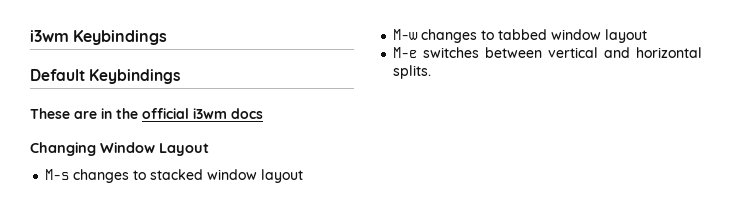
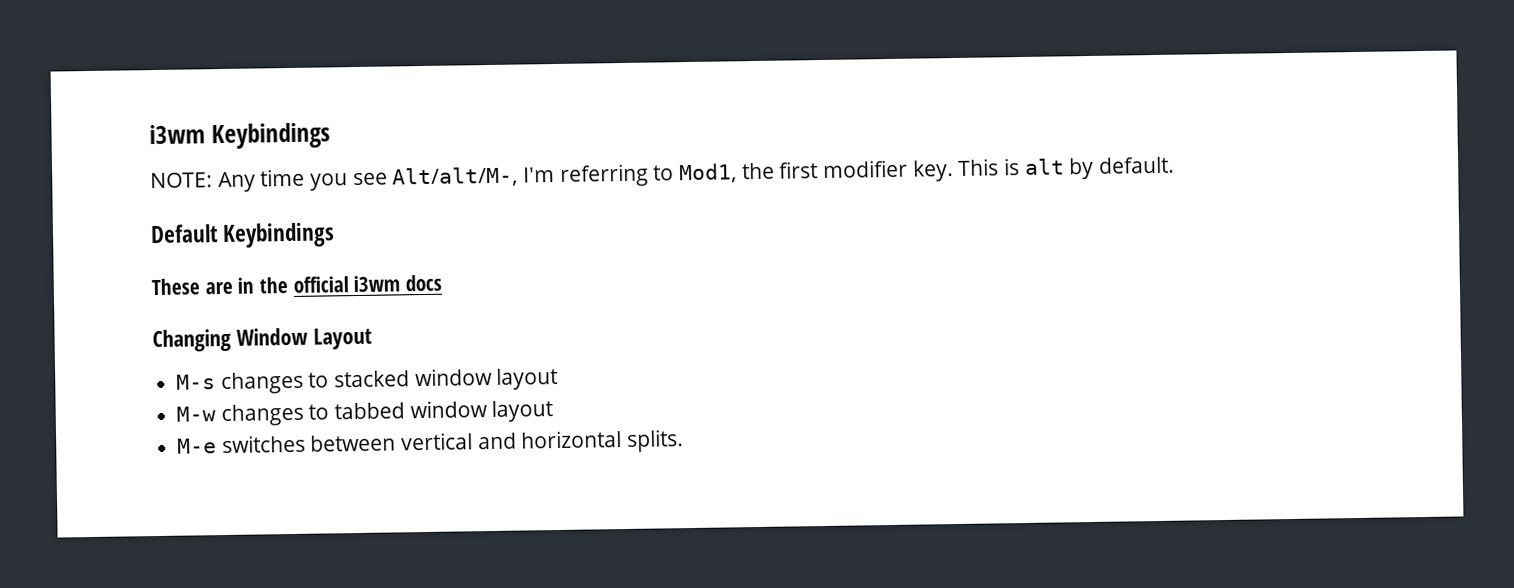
+ NOTE: Any time you see Alt/alt/M-, I'm referring to Mod1, the first modifier key. This is alt by default.

